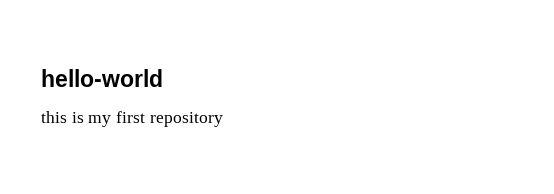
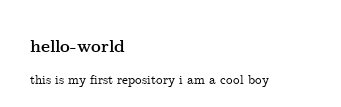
- this is my first repository
+ this is my first repository i am a cool boy

